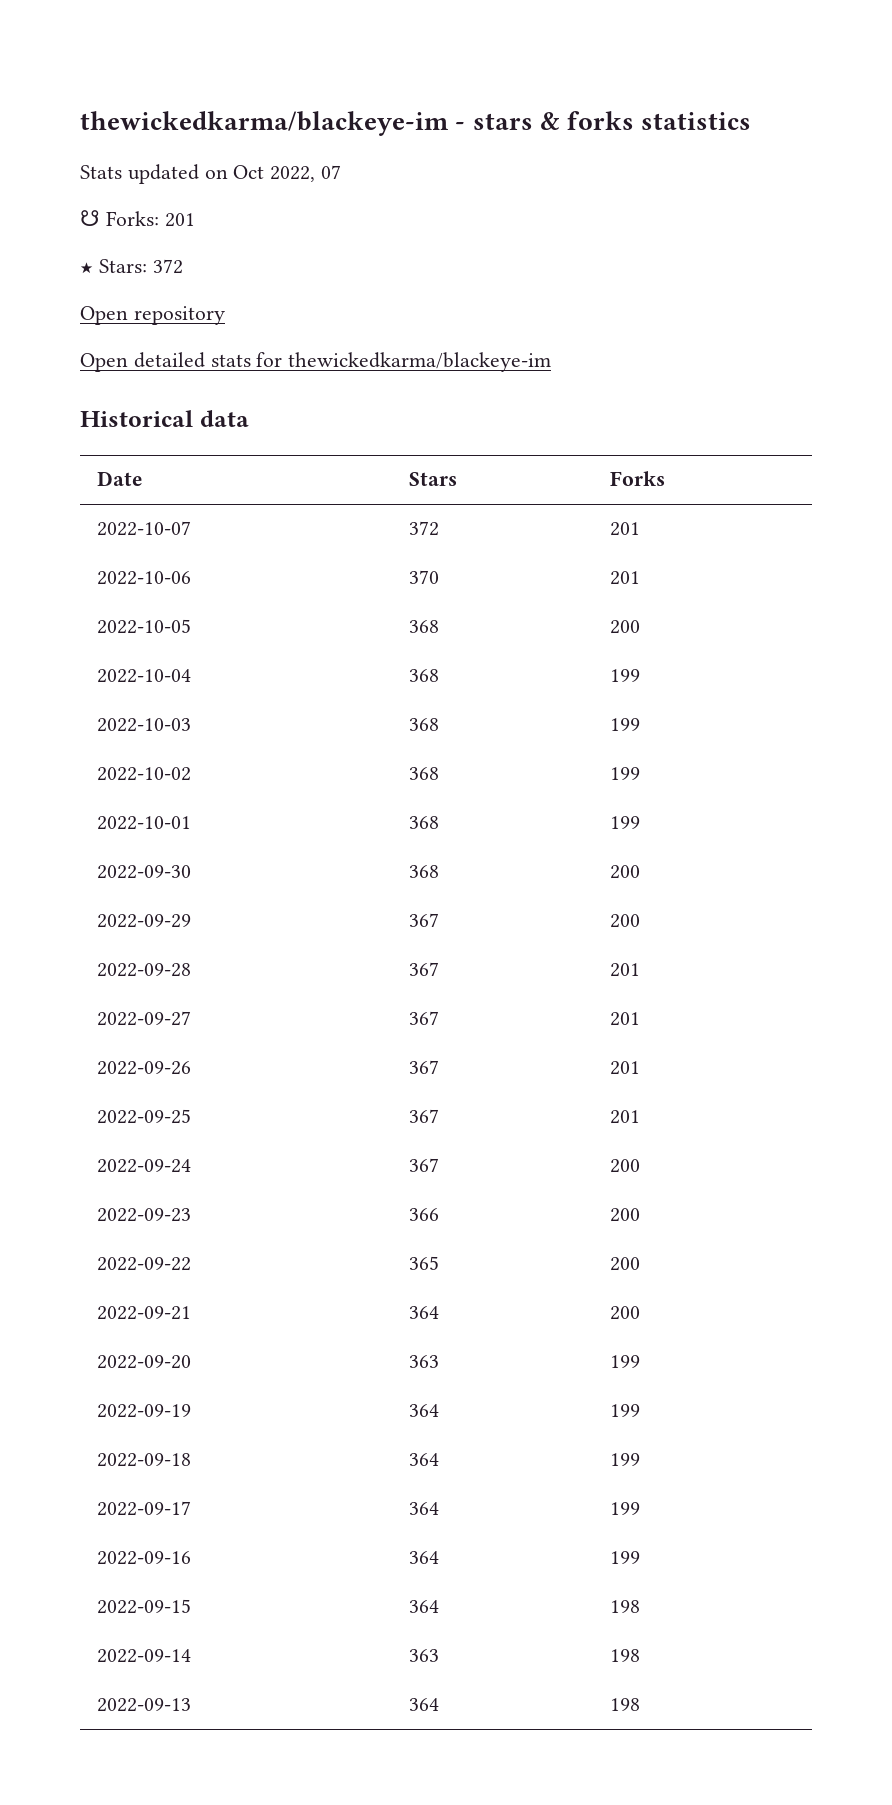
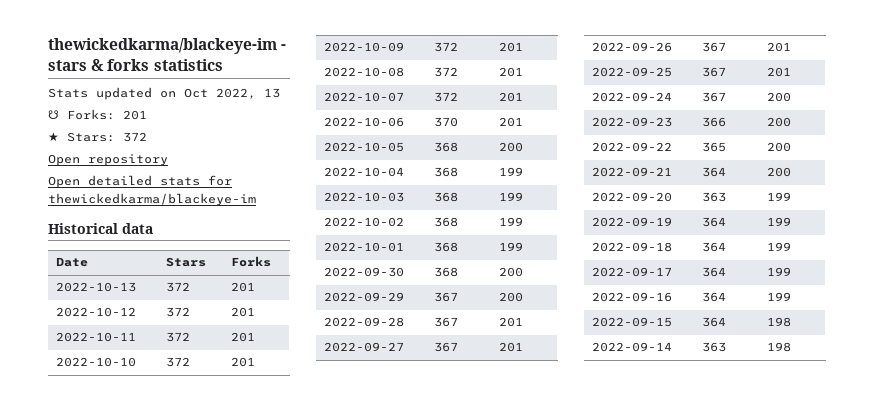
- Stats updated on Oct 2022, 07
+ Stats updated on Oct 2022, 13
+ 2022-10-13 | 372 | 201
+ 2022-10-12 | 372 | 201
+ 2022-10-11 | 372 | 201
+ 2022-10-10 | 372 | 201
+ 2022-10-09 | 372 | 201
+ 2022-10-08 | 372 | 201
- 2022-09-13 | 364 | 198

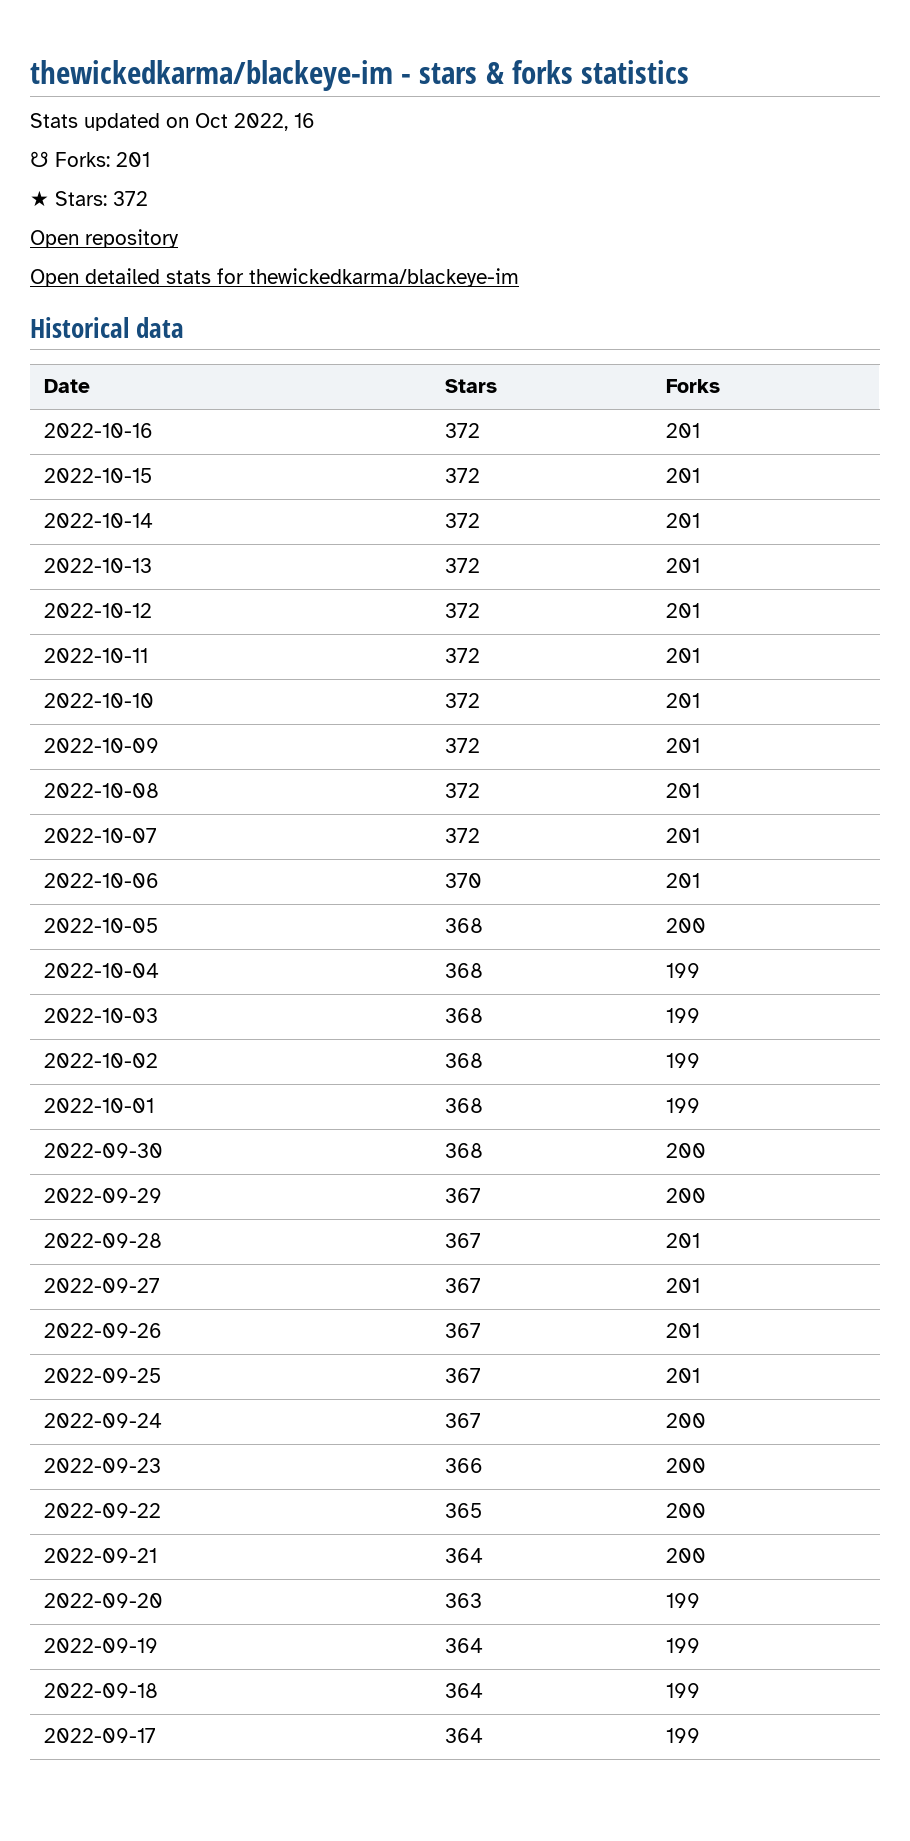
- Stats updated on Oct 2022, 13
+ Stats updated on Oct 2022, 16
+ 2022-10-16 | 372 | 201
+ 2022-10-15 | 372 | 201
+ 2022-10-14 | 372 | 201
- 2022-09-16 | 364 | 199
- 2022-09-15 | 364 | 198
- 2022-09-14 | 363 | 198

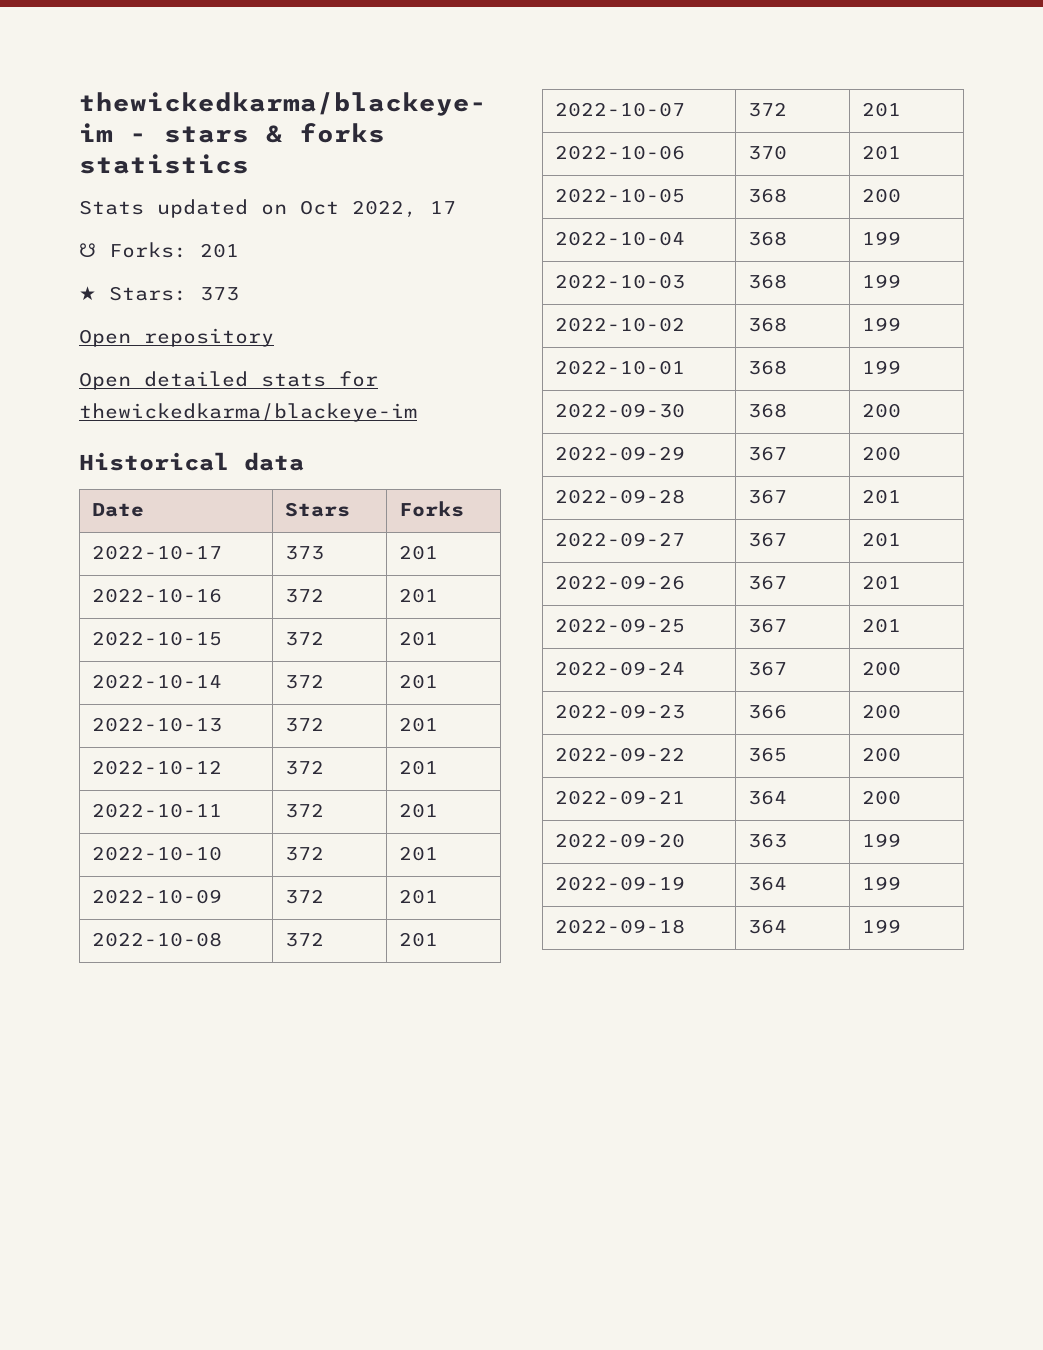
- Stats updated on Oct 2022, 16
+ Stats updated on Oct 2022, 17
- ★ Stars: 372
+ ★ Stars: 373
+ 2022-10-17 | 373 | 201
- 2022-09-17 | 364 | 199

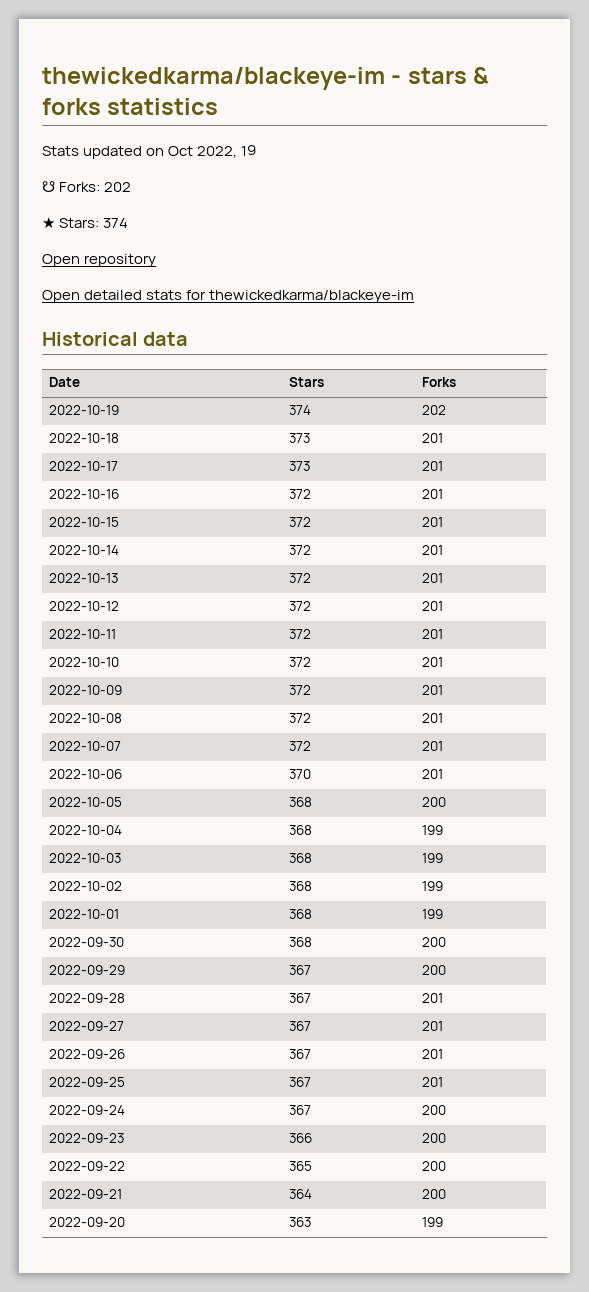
- Stats updated on Oct 2022, 17
+ Stats updated on Oct 2022, 19
- ☋ Forks: 201
+ ☋ Forks: 202
- ★ Stars: 373
+ ★ Stars: 374
+ 2022-10-19 | 374 | 202
+ 2022-10-18 | 373 | 201
- 2022-09-19 | 364 | 199
- 2022-09-18 | 364 | 199

